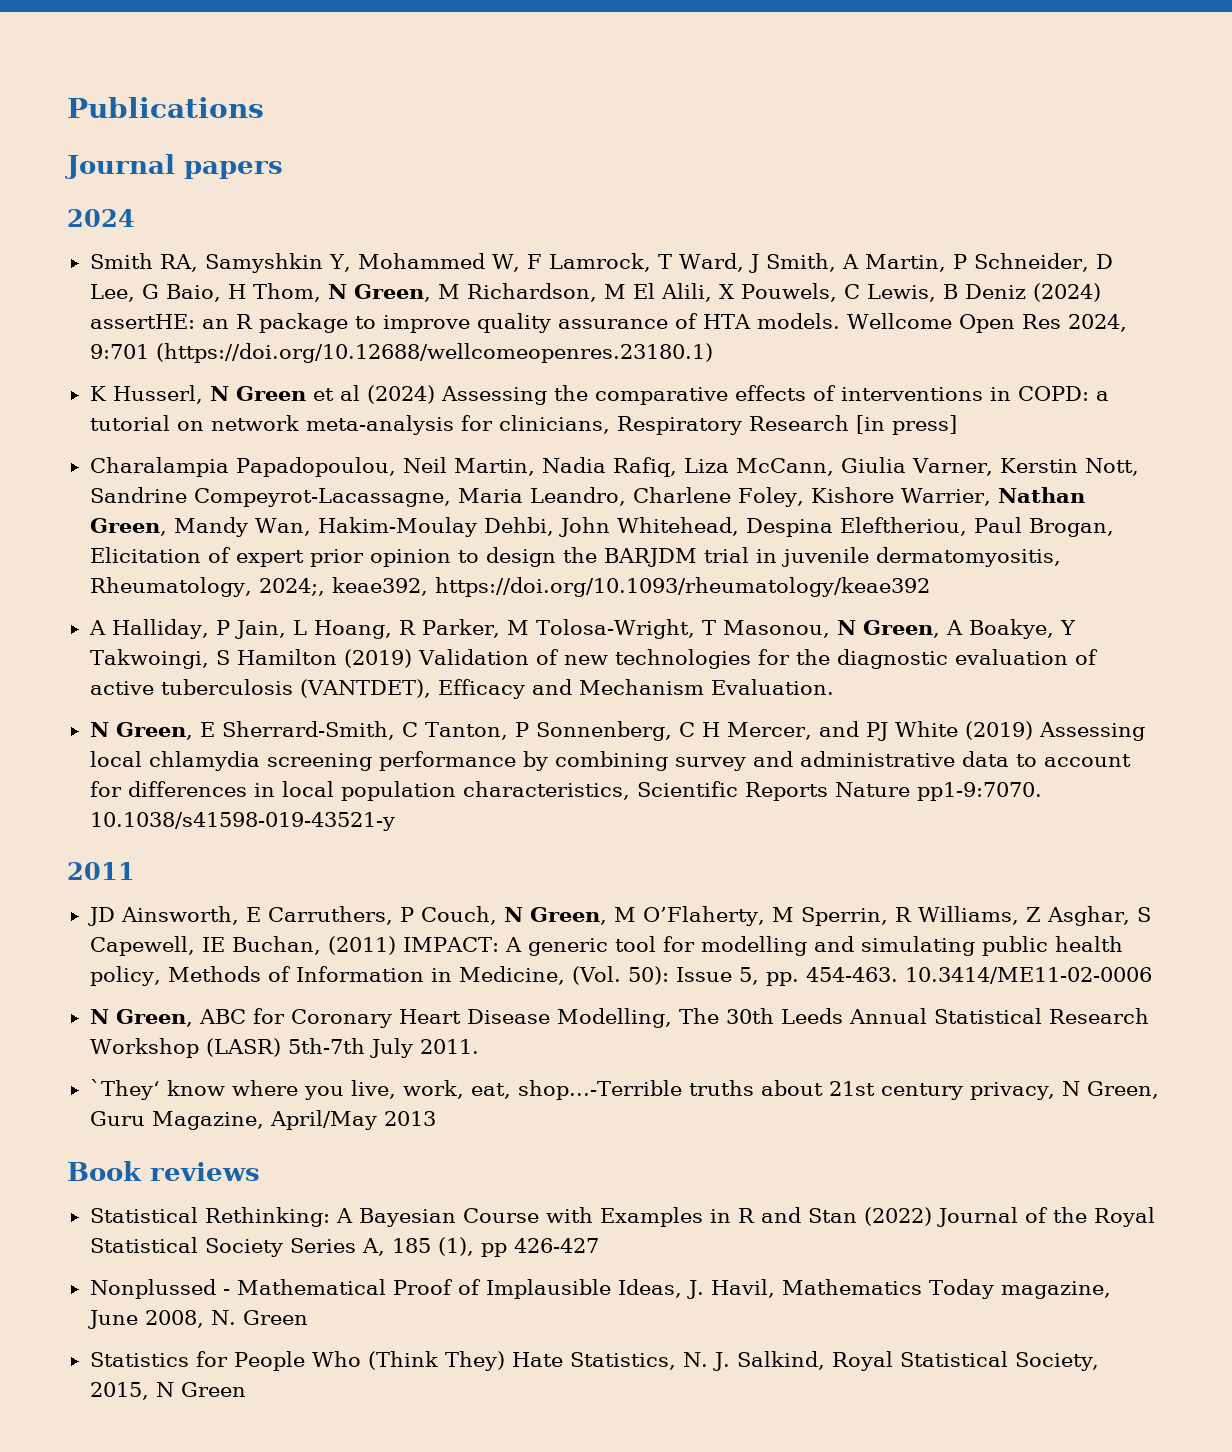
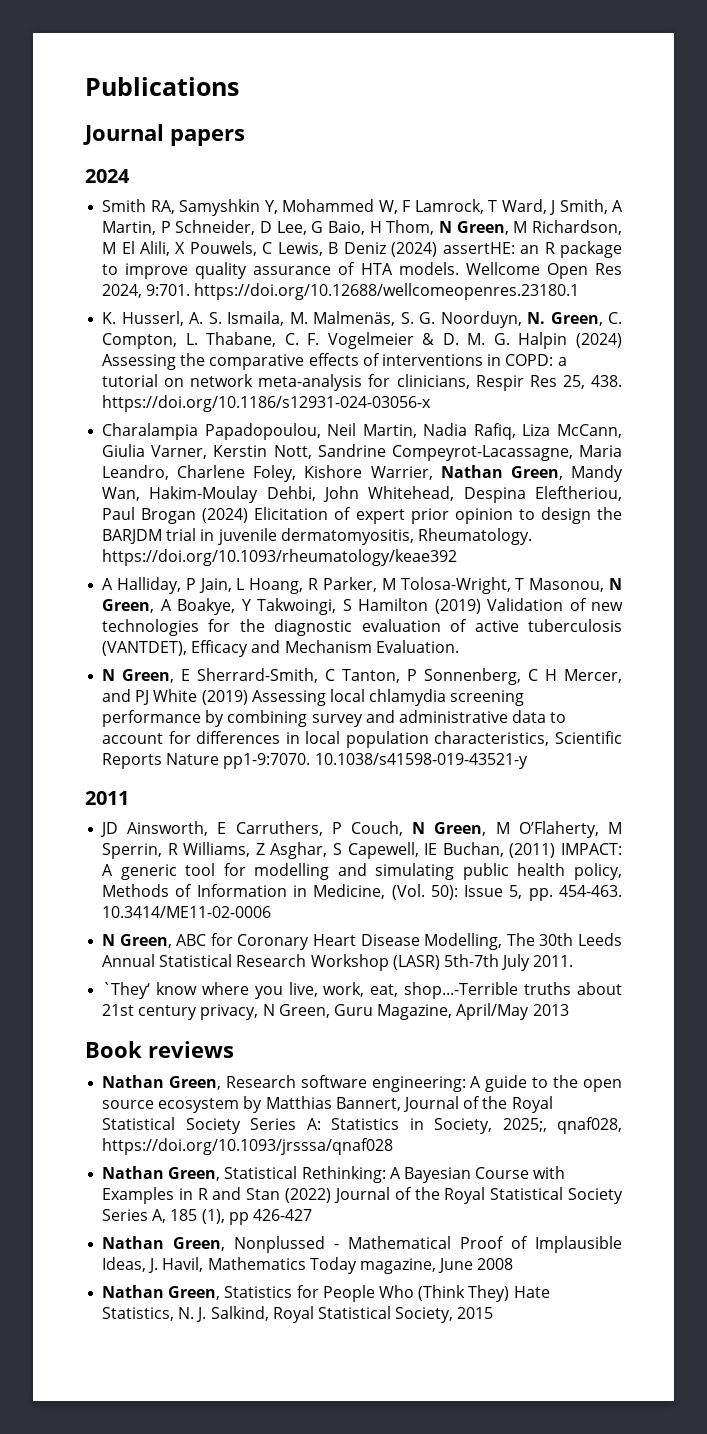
- Wellcome Open Res 2024, 9:701 (https://doi.org/10.12688/wellcomeopenres.23180.1)
- K Husserl, N Green et al (2024) Assessing the comparative effects of interventions in COPD: a tutorial on network meta-analysis for clinicians, Respiratory Research [in press]
+ Wellcome Open Res 2024, 9:701. https://doi.org/10.12688/wellcomeopenres.23180.1
+ K. Husserl, A. S. Ismaila, M. Malmenäs, S. G. Noorduyn, N. Green, C. Compton, L. Thabane, C. F. Vogelmeier & D. M. G. Halpin (2024) Assessing the comparative effects of interventions in COPD: a tutorial on network meta-analysis for clinicians, Respir Res 25, 438. https://doi.org/10.1186/s12931-024-03056-x
- Charalampia Papadopoulou, Neil Martin, Nadia Rafiq, Liza McCann, Giulia Varner, Kerstin Nott, Sandrine Compeyrot-Lacassagne, Maria Leandro, Charlene Foley, Kishore Warrier, Nathan Green, Mandy Wan, Hakim-Moulay Dehbi, John Whitehead, Despina Eleftheriou, Paul Brogan, Elicitation of expert prior opinion to design the BARJDM trial in juvenile dermatomyositis, Rheumatology, 2024;, keae392, https://doi.org/10.1093/rheumatology/keae392
+ Charalampia Papadopoulou, Neil Martin, Nadia Rafiq, Liza McCann, Giulia Varner, Kerstin Nott, Sandrine Compeyrot-Lacassagne, Maria Leandro, Charlene Foley, Kishore Warrier, Nathan Green, Mandy Wan, Hakim-Moulay Dehbi, John Whitehead, Despina Eleftheriou, Paul Brogan (2024) Elicitation of expert prior opinion to design the BARJDM trial in juvenile dermatomyositis, Rheumatology. https://doi.org/10.1093/rheumatology/keae392
- Statistical Rethinking: A Bayesian Course with Examples in R and Stan (2022) Journal of the Royal Statistical Society Series A, 185 (1), pp 426-427
+ Nathan Green, Research software engineering: A guide to the open source ecosystem by Matthias Bannert, Journal of the Royal Statistical Society Series A: Statistics in Society, 2025;, qnaf028, https://doi.org/10.1093/jrsssa/qnaf028
+ Nathan Green, Statistical Rethinking: A Bayesian Course with Examples in R and Stan (2022) Journal of the Royal Statistical Society Series A, 185 (1), pp 426-427
- Nonplussed - Mathematical Proof of Implausible Ideas, J. Havil, Mathematics Today magazine, June 2008, N. Green
- Statistics for People Who (Think They) Hate Statistics, N. J. Salkind, Royal Statistical Society, 2015, N Green
+ Nathan Green, Nonplussed - Mathematical Proof of Implausible Ideas, J. Havil, Mathematics Today magazine, June 2008
+ Nathan Green, Statistics for People Who (Think They) Hate Statistics, N. J. Salkind, Royal Statistical Society, 2015

